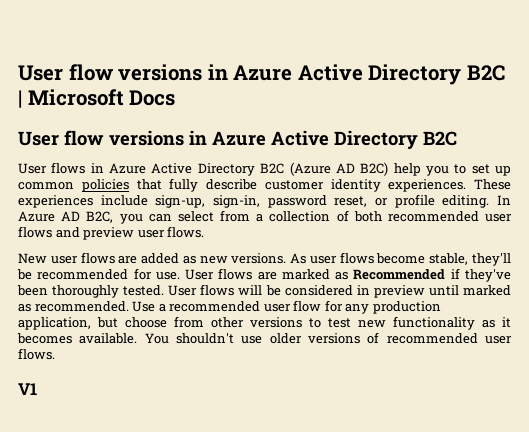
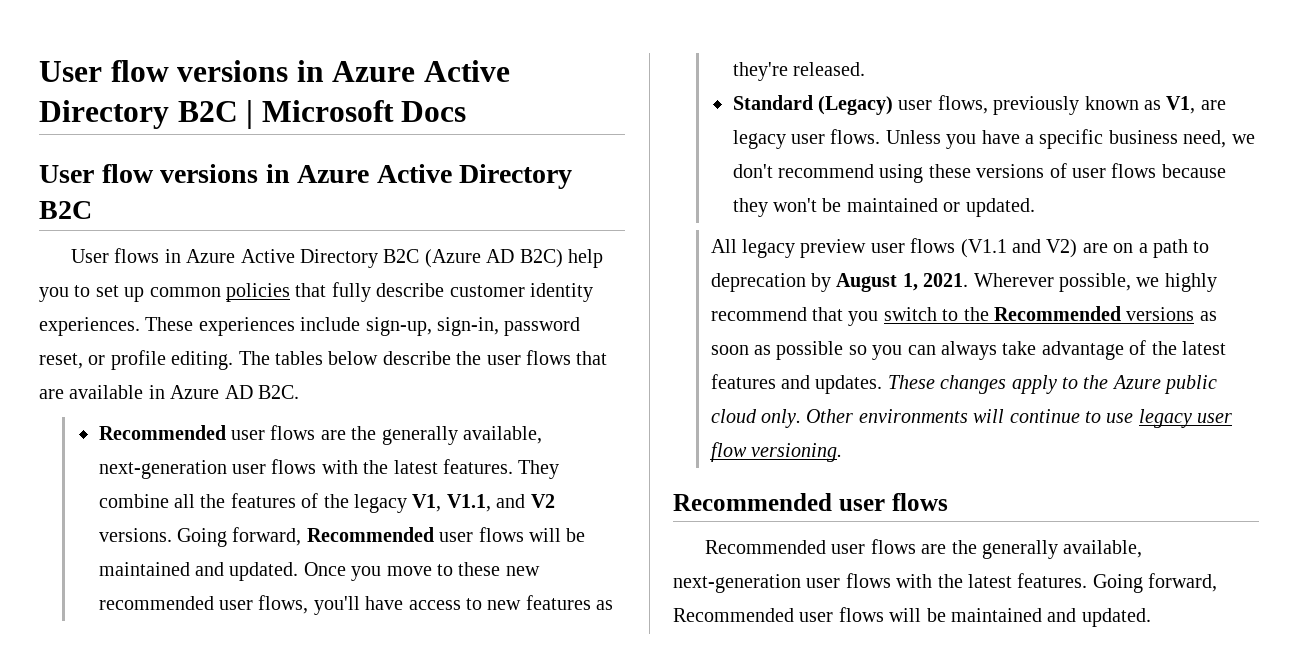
- In Azure AD B2C, you can select from a collection of both recommended user flows and preview user flows.
- New user flows are added as new versions. As user flows become stable, they'll be recommended for use. User flows are marked as Recommended if they've been thoroughly tested. User flows will be considered in preview until marked as recommended. Use a recommended user flow for any production application, but choose from other versions to test new functionality as it becomes available. You shouldn't use older versions of recommended user flows.
- V1
+ The tables below describe the user flows that are available in Azure AD B2C.
+ Recommended user flows are the generally available, next-generation user flows with the latest features. They combine all the features of the legacy V1, V1.1, and V2 versions. Going forward, Recommended user flows will be maintained and updated. Once you move to these new recommended user flows, you'll have access to new features as they're released.
+ Standard (Legacy) user flows, previously known as V1, are legacy user flows. Unless you have a specific business need, we don't recommend using these versions of user flows because they won't be maintained or updated.
+ All legacy preview user flows (V1.1 and V2) are on a path to deprecation by August 1, 2021. Wherever possible, we highly recommend that you switch to the Recommended versions as soon as possible so you can always take advantage of the latest features and updates. These changes apply to the Azure public cloud only. Other environments will continue to use legacy user flow versioning.
+ Recommended user flows
+ Recommended user flows are the generally available, next-generation user flows with the latest features. Going forward, Recommended user flows will be maintained and updated.

